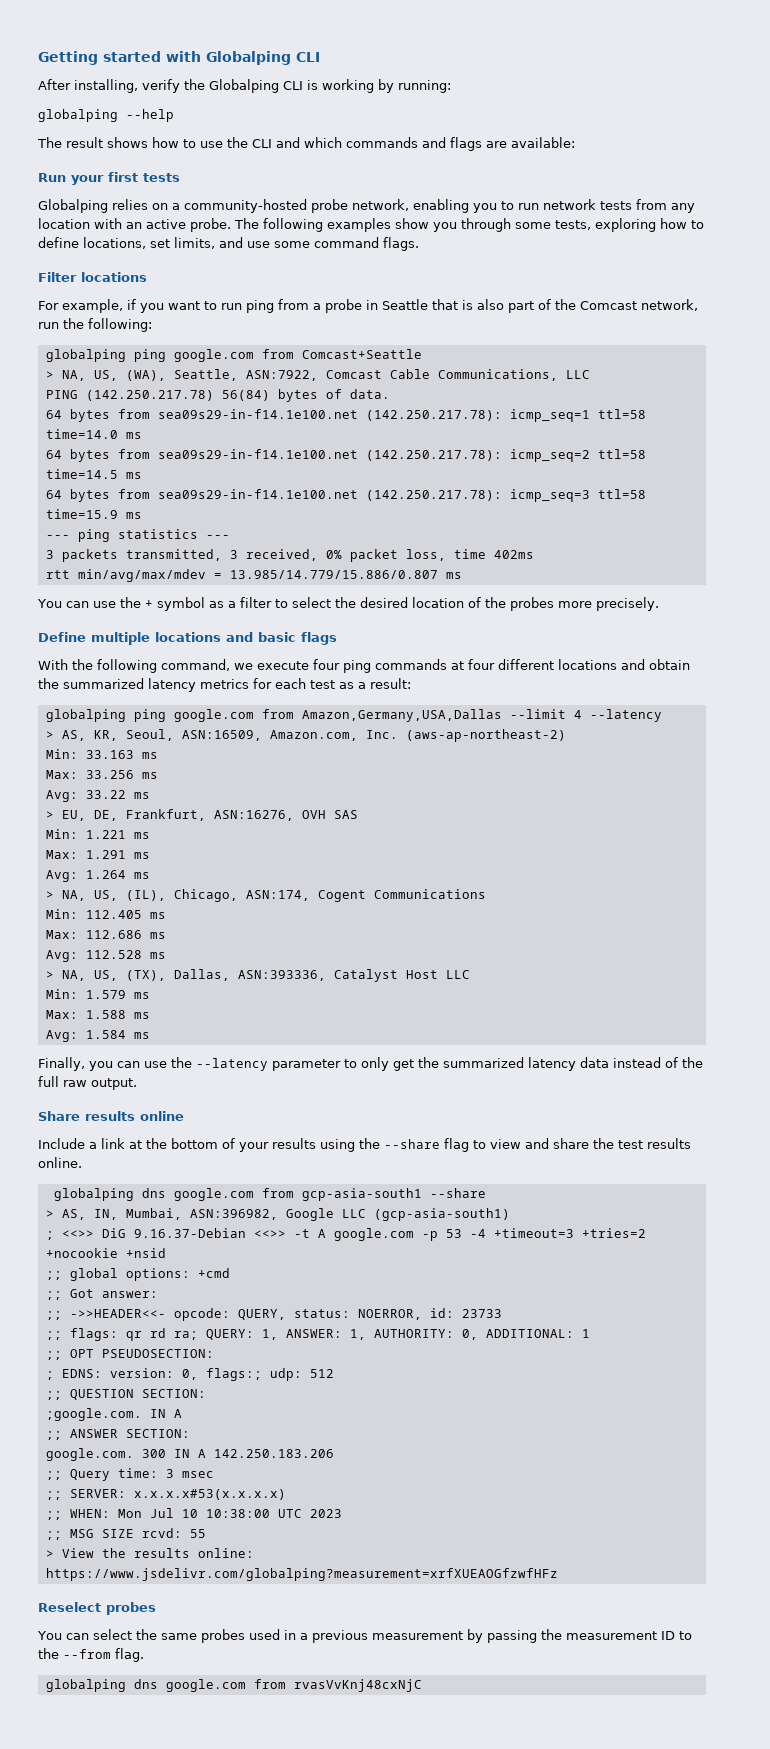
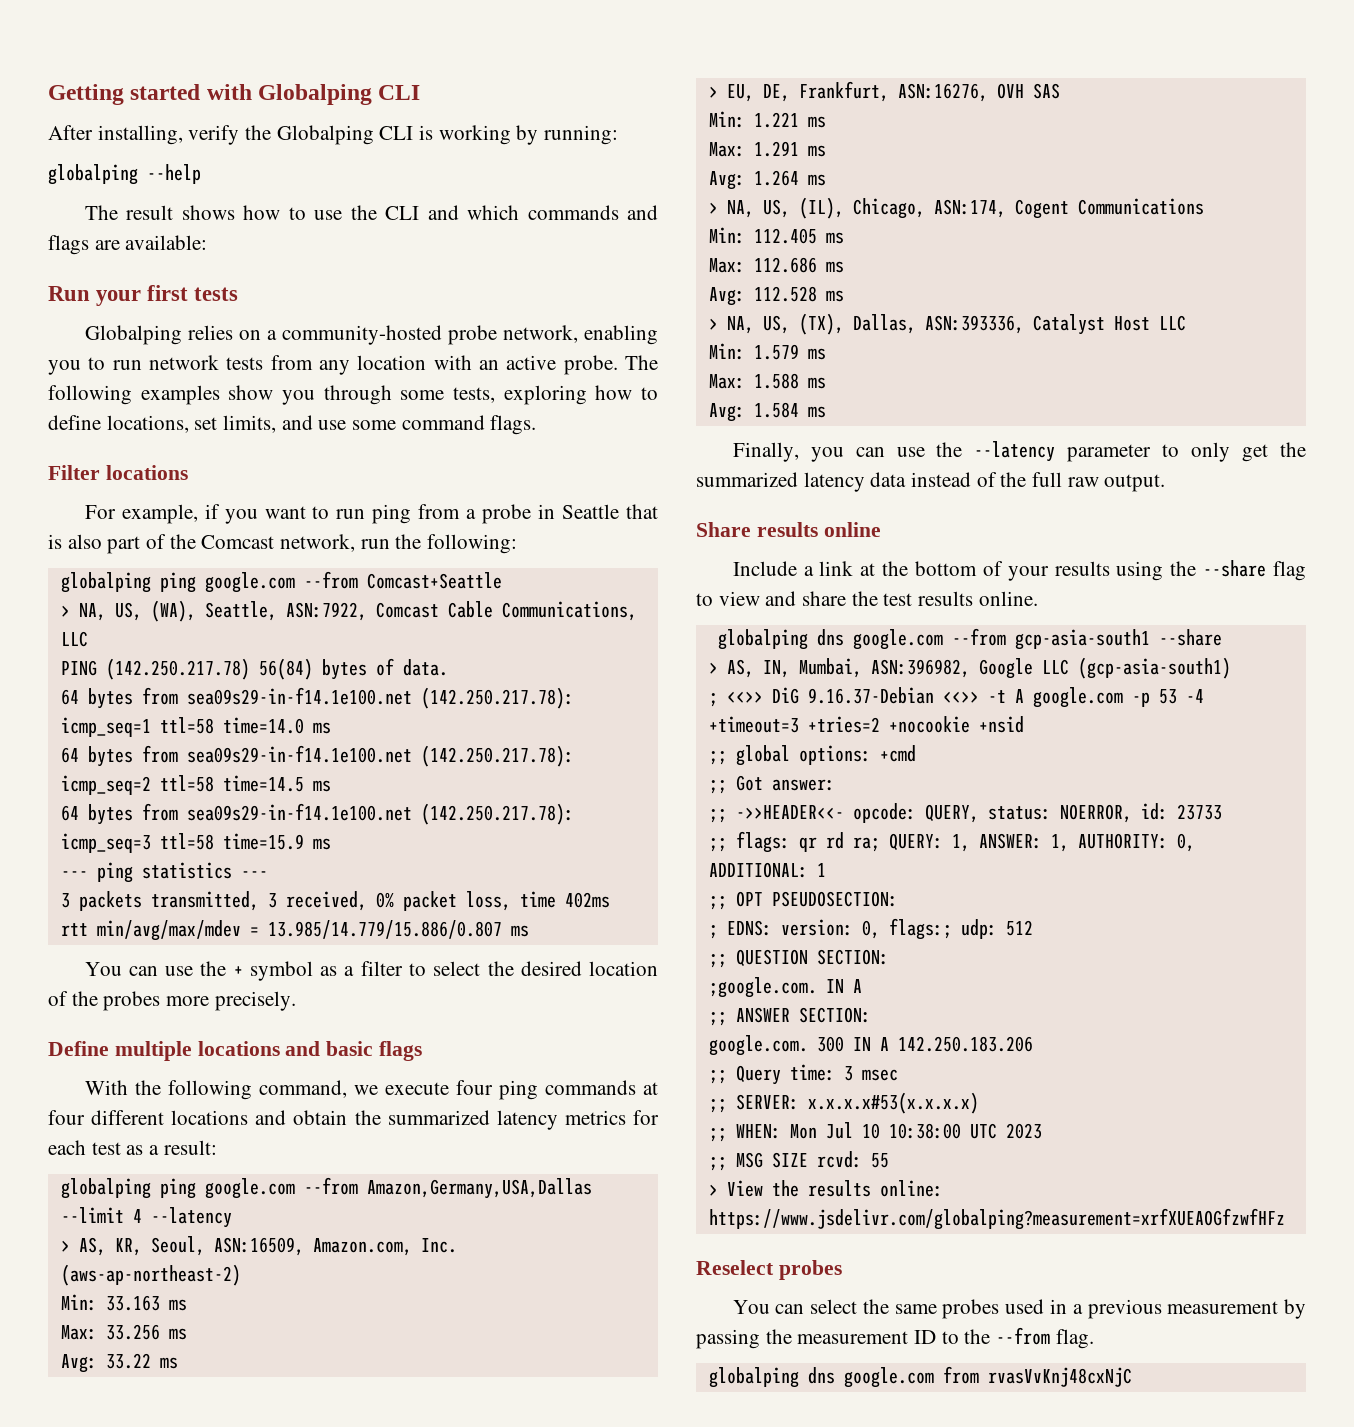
- globalping ping google.com from Comcast+Seattle
+ globalping ping google.com --from Comcast+Seattle
- globalping ping google.com from Amazon,Germany,USA,Dallas --limit 4 --latency
+ globalping ping google.com --from Amazon,Germany,USA,Dallas --limit 4 --latency
- globalping dns google.com from gcp-asia-south1 --share
+ globalping dns google.com --from gcp-asia-south1 --share

